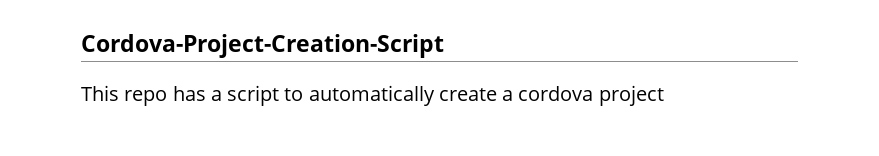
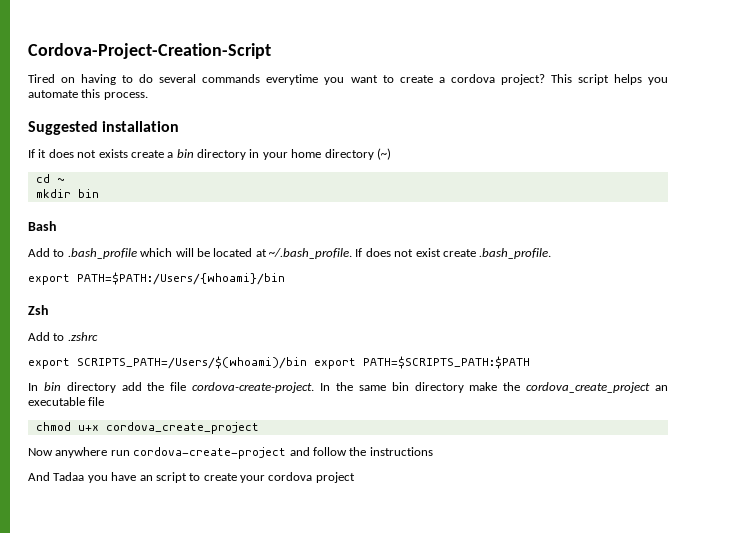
- This repo has a script to automatically create a cordova project
+ Tired on having to do several commands everytime you want to create a cordova project? This script helps you automate this process.
+ Suggested installation
+ If it does not exists create a bin directory in your home directory (~)
+ cd ~
+ mkdir bin
+ Bash
+ Add to .bash_profile which will be located at ~/.bash_profile. If does not exist create .bash_profile.
+ export PATH=$PATH:/Users/{whoami}/bin
+ Zsh
+ Add to .zshrc
+ export SCRIPTS_PATH=/Users/$(whoami)/bin export PATH=$SCRIPTS_PATH:$PATH
+ In bin directory add the file cordova-create-project. In the same bin directory make the cordova_create_project an executable file
+ chmod u+x cordova_create_project
+ Now anywhere run cordova-create-project and follow the instructions
+ And Tadaa you have an script to create your cordova project

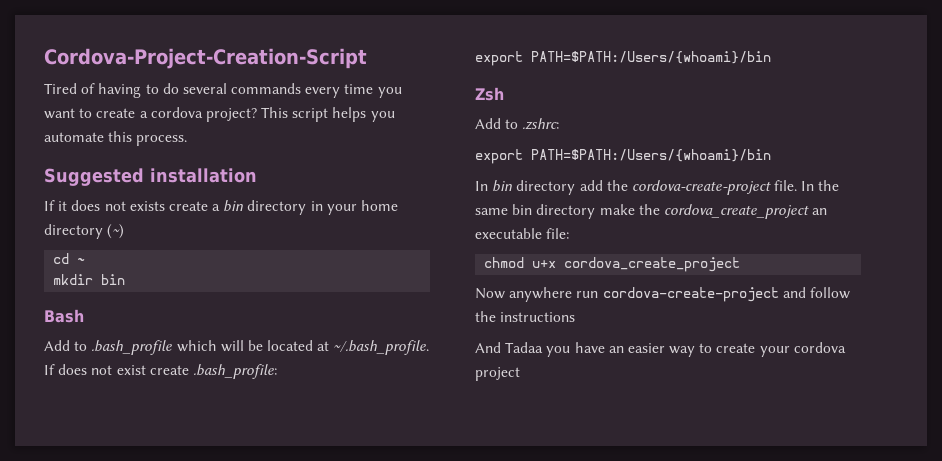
- Tired on having to do several commands everytime you want to create a cordova project?
+ Tired of having to do several commands every time you want to create a cordova project?
- Add to .bash_profile which will be located at ~/.bash_profile. If does not exist create .bash_profile.
+ Add to .bash_profile which will be located at ~/.bash_profile. If does not exist create .bash_profile:
- Add to .zshrc
- export SCRIPTS_PATH=/Users/$(whoami)/bin export PATH=$SCRIPTS_PATH:$PATH
+ Add to .zshrc:
+ export PATH=$PATH:/Users/{whoami}/bin
- In bin directory add the file cordova-create-project.
+ In bin directory add the cordova-create-project file.
- In the same bin directory make the cordova_create_project an executable file
+ In the same bin directory make the cordova_create_project an executable file:
- And Tadaa you have an script to create your cordova project
+ And Tadaa you have an easier way to create your cordova project

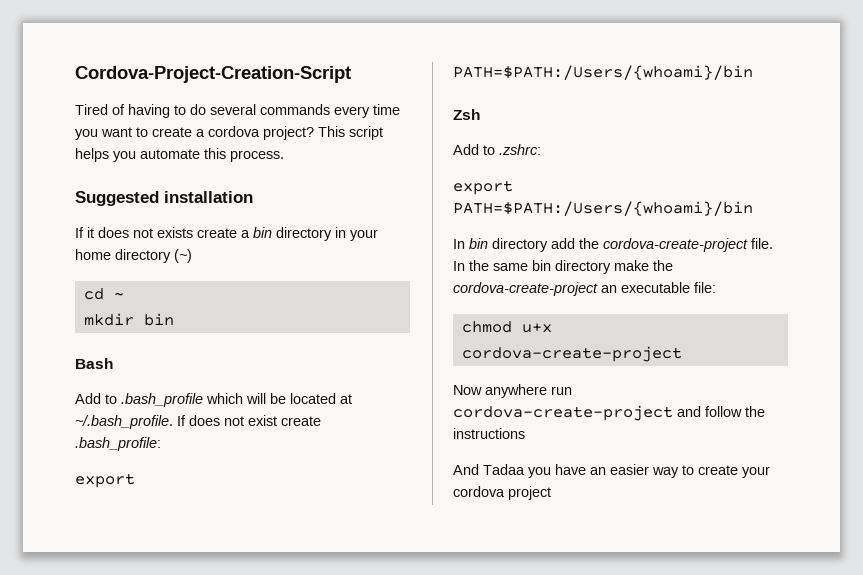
- In the same bin directory make the cordova_create_project an executable file:
+ In the same bin directory make the cordova-create-project an executable file:
- chmod u+x cordova_create_project
+ chmod u+x cordova-create-project

